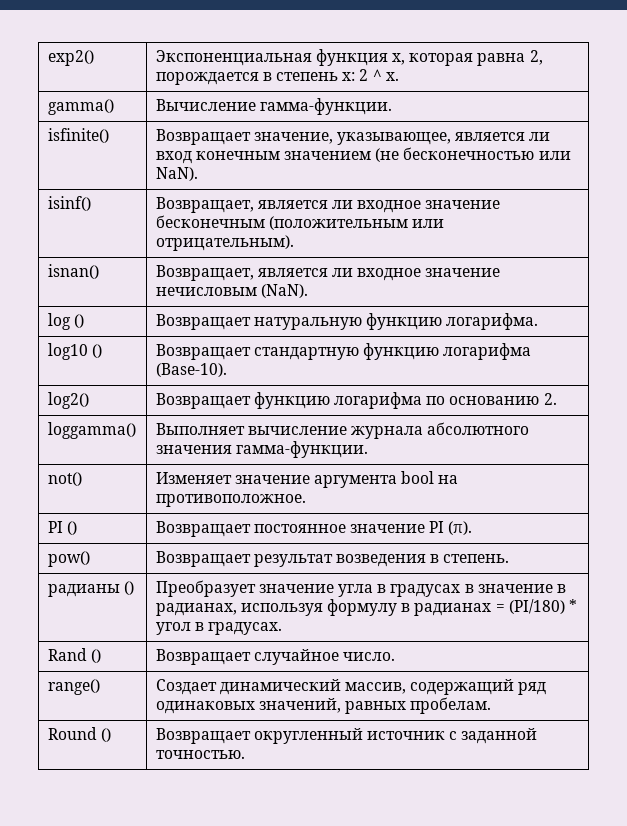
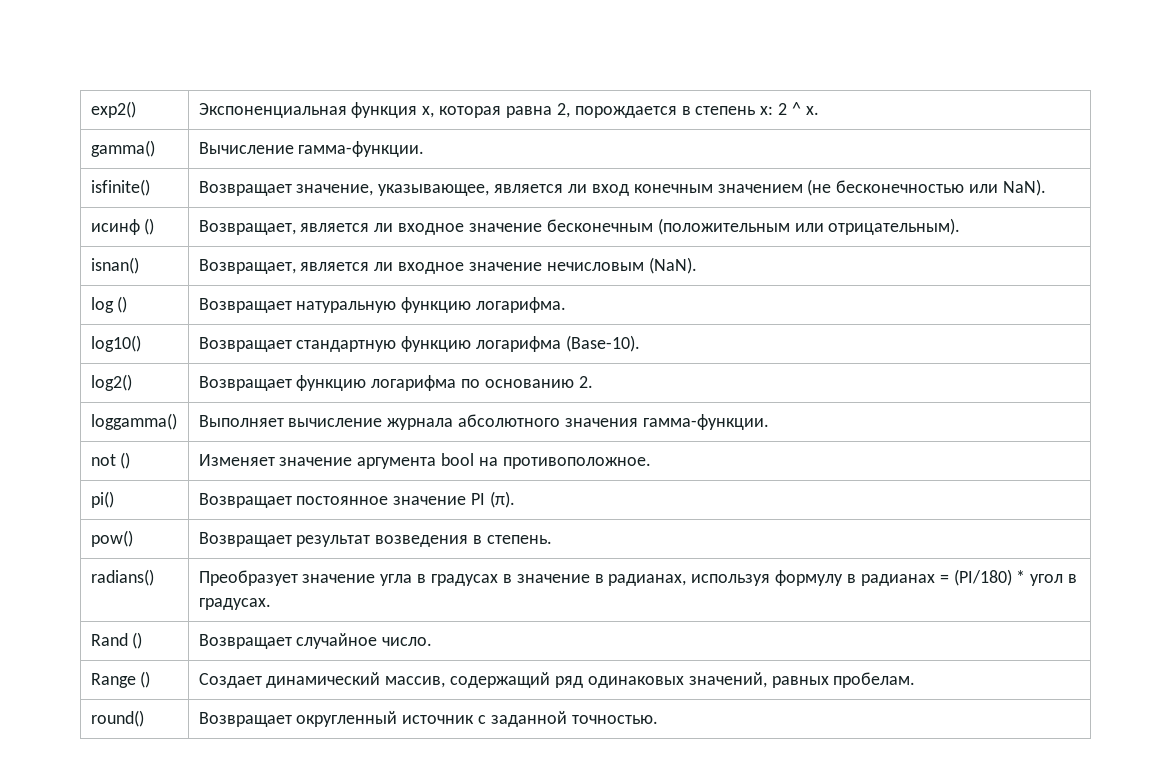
- isinf() | Возвращает, является ли входное значение бесконечным (положительным или отрицательным).
+ исинф () | Возвращает, является ли входное значение бесконечным (положительным или отрицательным).
- log10 () | Возвращает стандартную функцию логарифма (Base-10).
+ log10() | Возвращает стандартную функцию логарифма (Base-10).
- not() | Изменяет значение аргумента bool на противоположное.
+ not () | Изменяет значение аргумента bool на противоположное.
- PI () | Возвращает постоянное значение PI (π).
+ pi() | Возвращает постоянное значение PI (π).
- радианы () | Преобразует значение угла в градусах в значение в радианах, используя формулу в радианах = (PI/180) * угол в градусах.
+ radians() | Преобразует значение угла в градусах в значение в радианах, используя формулу в радианах = (PI/180) * угол в градусах.
- range() | Создает динамический массив, содержащий ряд одинаковых значений, равных пробелам.
+ Range () | Создает динамический массив, содержащий ряд одинаковых значений, равных пробелам.
- Round () | Возвращает округленный источник с заданной точностью.
+ round() | Возвращает округленный источник с заданной точностью.

